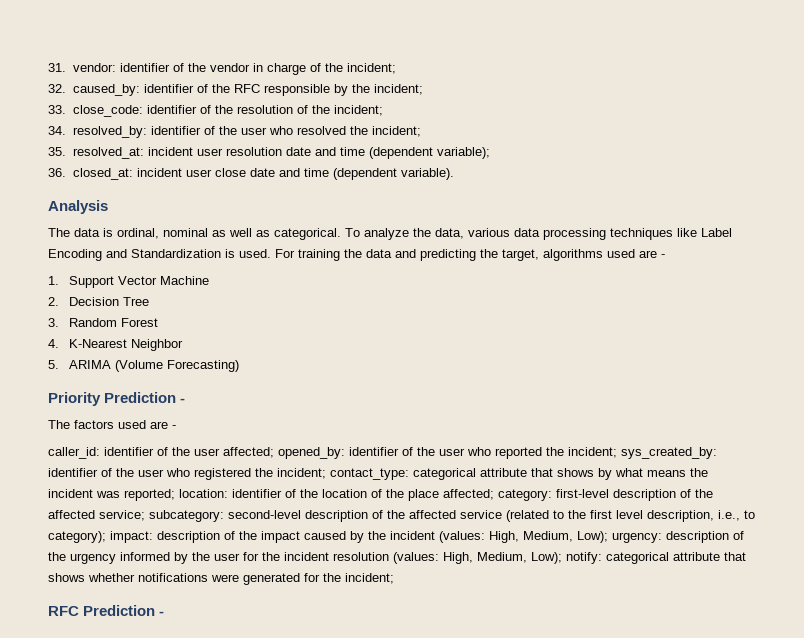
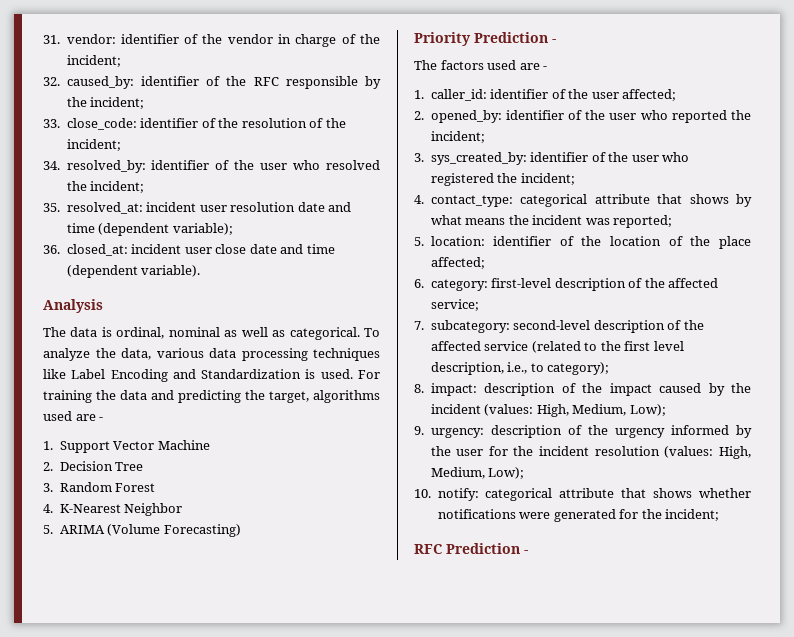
- caller_id:
+ 1. caller_id:
- identifier of the user affected; opened_by:
+ identifier of the user affected;
+ 2. opened_by:
- identifier of the user who reported the incident; sys_created_by:
+ identifier of the user who reported the incident;
+ 3. sys_created_by:
- identifier of the user who registered the incident; contact_type:
+ identifier of the user who registered the incident;
+ 4. contact_type:
- categorical attribute that shows by what means the incident was reported; location:
+ categorical attribute that shows by what means the incident was reported;
+ 5. location:
- identifier of the location of the place affected; category:
+ identifier of the location of the place affected;
+ 6. category:
- first-level description of the affected service; subcategory:
+ first-level description of the affected service;
+ 7. subcategory:
- second-level description of the affected service (related to the first level description, i.e., to category); impact:
+ second-level description of the affected service (related to the first level description, i.e., to category);
+ 8. impact:
- description of the impact caused by the incident (values: High, Medium, Low); urgency:
+ description of the impact caused by the incident (values: High, Medium, Low);
+ 9. urgency:
- description of the urgency informed by the user for the incident resolution (values: High, Medium, Low); notify:
+ description of the urgency informed by the user for the incident resolution (values: High, Medium, Low);
+ 10. notify:

